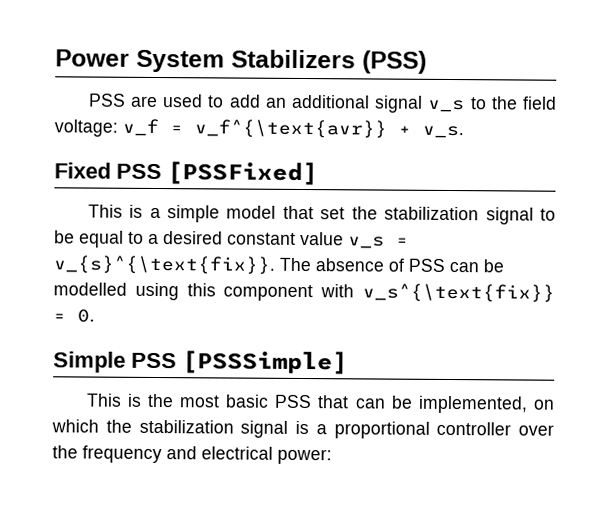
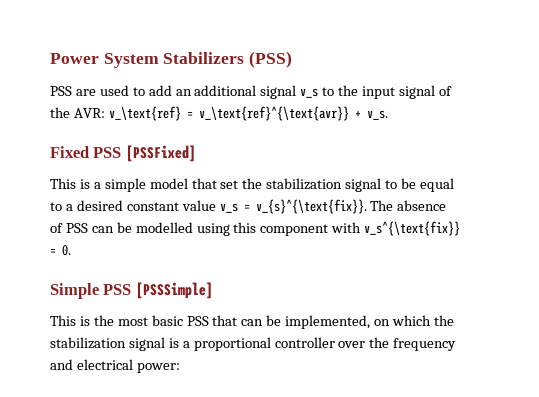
- PSS are used to add an additional signal v_s to the field voltage: v_f = v_f^{\text{avr}} + v_s.
+ PSS are used to add an additional signal v_s to the input signal of the AVR: v_\text{ref} = v_\text{ref}^{\text{avr}} + v_s.

